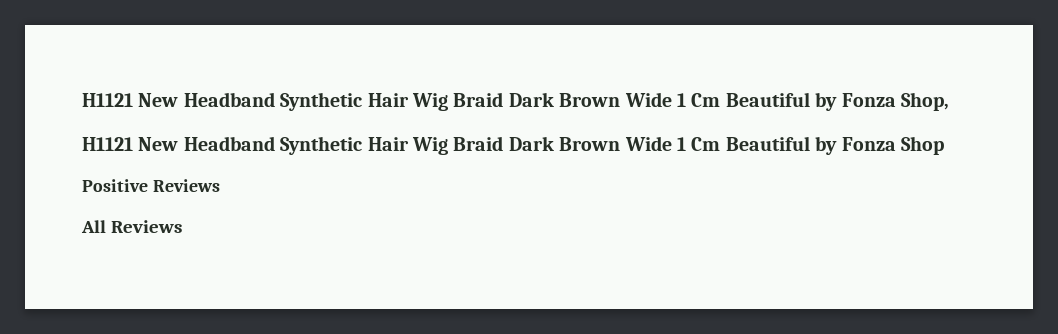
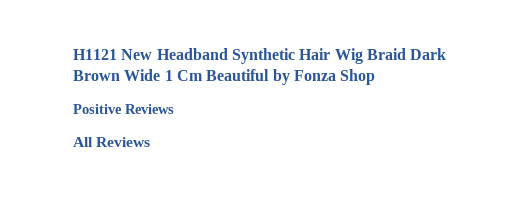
- H1121 New Headband Synthetic Hair Wig Braid Dark Brown Wide 1 Cm Beautiful by Fonza Shop,

